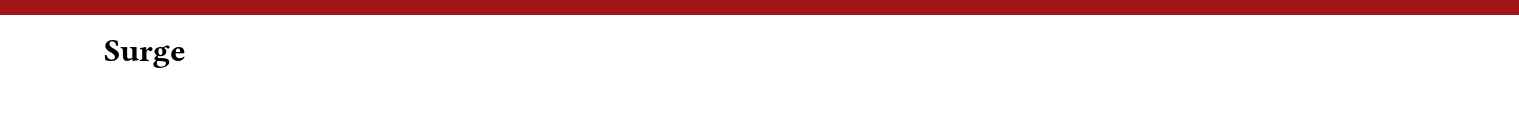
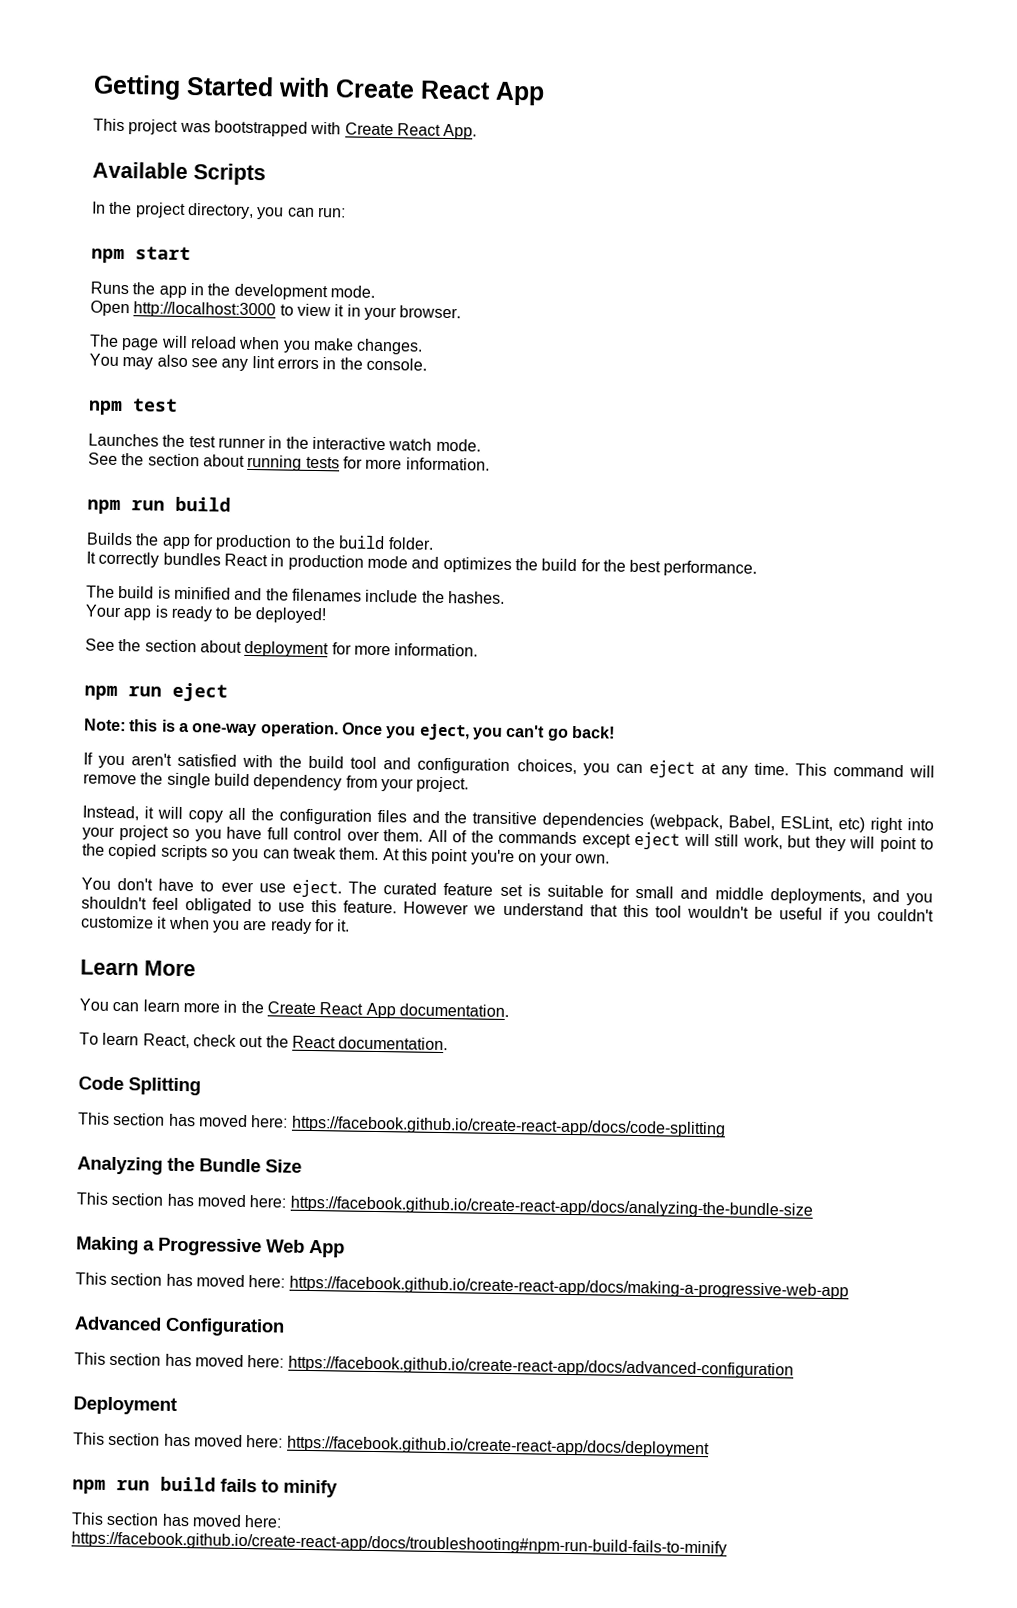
- Surge
+ Getting Started with Create React App
+ This project was bootstrapped with Create React App.
+ Available Scripts
+ In the project directory, you can run:
+ npm start
+ Runs the app in the development mode.
+ Open http://localhost:3000 to view it in your browser.
+ The page will reload when you make changes.
+ You may also see any lint errors in the console.
+ npm test
+ Launches the test runner in the interactive watch mode.
+ See the section about running tests for more information.
+ npm run build
+ Builds the app for production to the build folder.
+ It correctly bundles React in production mode and optimizes the build for the best performance.
+ The build is minified and the filenames include the hashes.
+ Your app is ready to be deployed!
+ See the section about deployment for more information.
+ npm run eject
+ Note: this is a one-way operation. Once you eject, you can't go back!
+ If you aren't satisfied with the build tool and configuration choices, you can eject at any time. This command will remove the single build dependency from your project.
+ Instead, it will copy all the configuration files and the transitive dependencies (webpack, Babel, ESLint, etc) right into your project so you have full control over them. All of the commands except eject will still work, but they will point to the copied scripts so you can tweak them. At this point you're on your own.
+ You don't have to ever use eject. The curated feature set is suitable for small and middle deployments, and you shouldn't feel obligated to use this feature. However we understand that this tool wouldn't be useful if you couldn't customize it when you are ready for it.
+ Learn More
+ You can learn more in the Create React App documentation.
+ To learn React, check out the React documentation.
+ Code Splitting
+ This section has moved here: https://facebook.github.io/create-react-app/docs/code-splitting
+ Analyzing the Bundle Size
+ This section has moved here: https://facebook.github.io/create-react-app/docs/analyzing-the-bundle-size
+ Making a Progressive Web App
+ This section has moved here: https://facebook.github.io/create-react-app/docs/making-a-progressive-web-app
+ Advanced Configuration
+ This section has moved here: https://facebook.github.io/create-react-app/docs/advanced-configuration
+ Deployment
+ This section has moved here: https://facebook.github.io/create-react-app/docs/deployment
+ npm run build fails to minify
+ This section has moved here: https://facebook.github.io/create-react-app/docs/troubleshooting#npm-run-build-fails-to-minify

